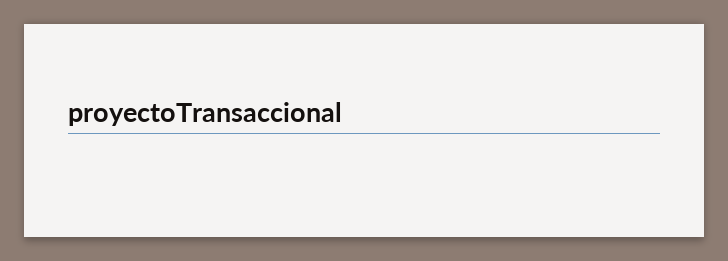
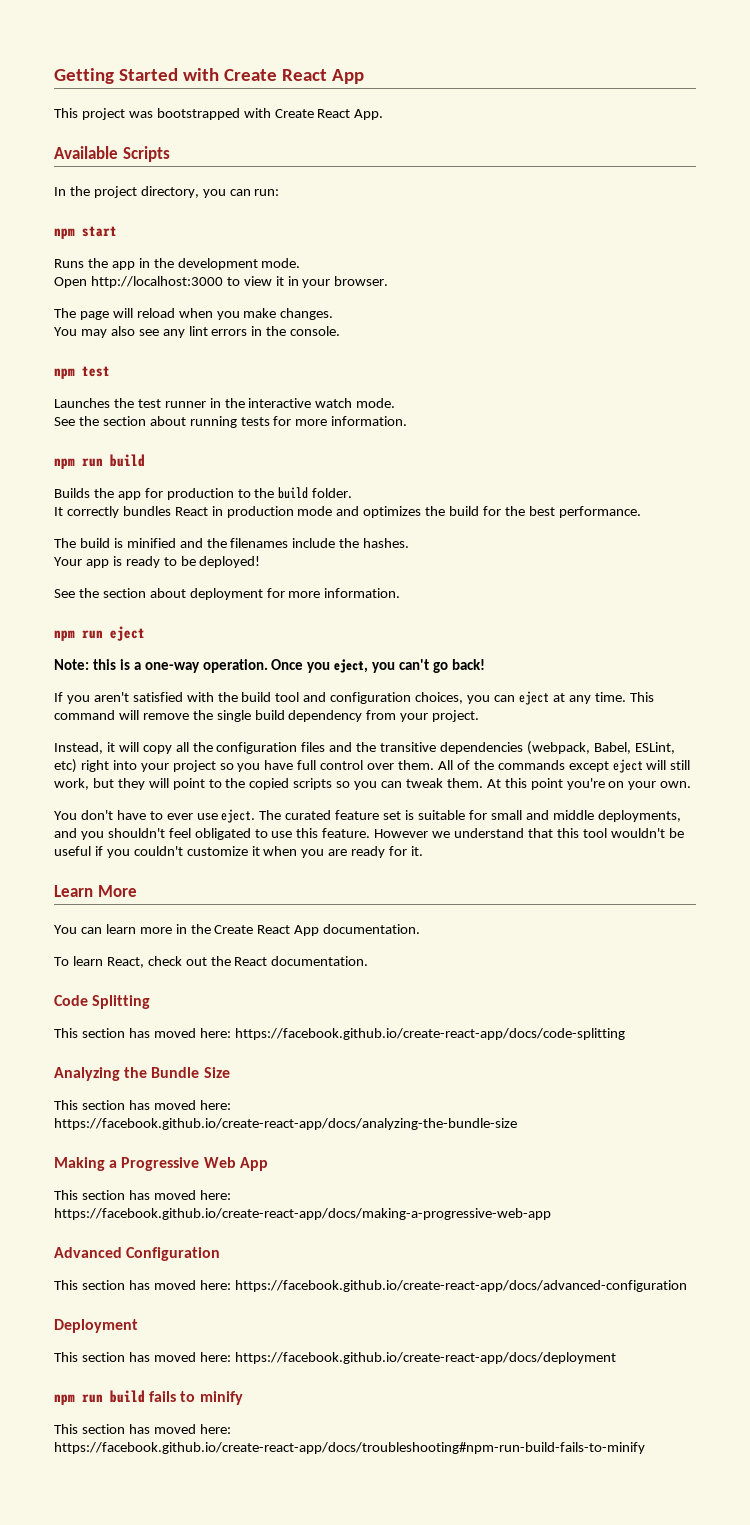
- proyectoTransaccional
+ Getting Started with Create React App
+ This project was bootstrapped with Create React App.
+ Available Scripts
+ In the project directory, you can run:
+ npm start
+ Runs the app in the development mode.
+ Open http://localhost:3000 to view it in your browser.
+ The page will reload when you make changes.
+ You may also see any lint errors in the console.
+ npm test
+ Launches the test runner in the interactive watch mode.
+ See the section about running tests for more information.
+ npm run build
+ Builds the app for production to the build folder.
+ It correctly bundles React in production mode and optimizes the build for the best performance.
+ The build is minified and the filenames include the hashes.
+ Your app is ready to be deployed!
+ See the section about deployment for more information.
+ npm run eject
+ Note: this is a one-way operation. Once you eject, you can't go back!
+ If you aren't satisfied with the build tool and configuration choices, you can eject at any time. This command will remove the single build dependency from your project.
+ Instead, it will copy all the configuration files and the transitive dependencies (webpack, Babel, ESLint, etc) right into your project so you have full control over them. All of the commands except eject will still work, but they will point to the copied scripts so you can tweak them. At this point you're on your own.
+ You don't have to ever use eject. The curated feature set is suitable for small and middle deployments, and you shouldn't feel obligated to use this feature. However we understand that this tool wouldn't be useful if you couldn't customize it when you are ready for it.
+ Learn More
+ You can learn more in the Create React App documentation.
+ To learn React, check out the React documentation.
+ Code Splitting
+ This section has moved here: https://facebook.github.io/create-react-app/docs/code-splitting
+ Analyzing the Bundle Size
+ This section has moved here: https://facebook.github.io/create-react-app/docs/analyzing-the-bundle-size
+ Making a Progressive Web App
+ This section has moved here: https://facebook.github.io/create-react-app/docs/making-a-progressive-web-app
+ Advanced Configuration
+ This section has moved here: https://facebook.github.io/create-react-app/docs/advanced-configuration
+ Deployment
+ This section has moved here: https://facebook.github.io/create-react-app/docs/deployment
+ npm run build fails to minify
+ This section has moved here: https://facebook.github.io/create-react-app/docs/troubleshooting#npm-run-build-fails-to-minify

